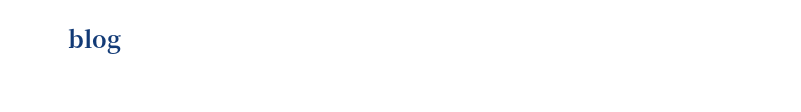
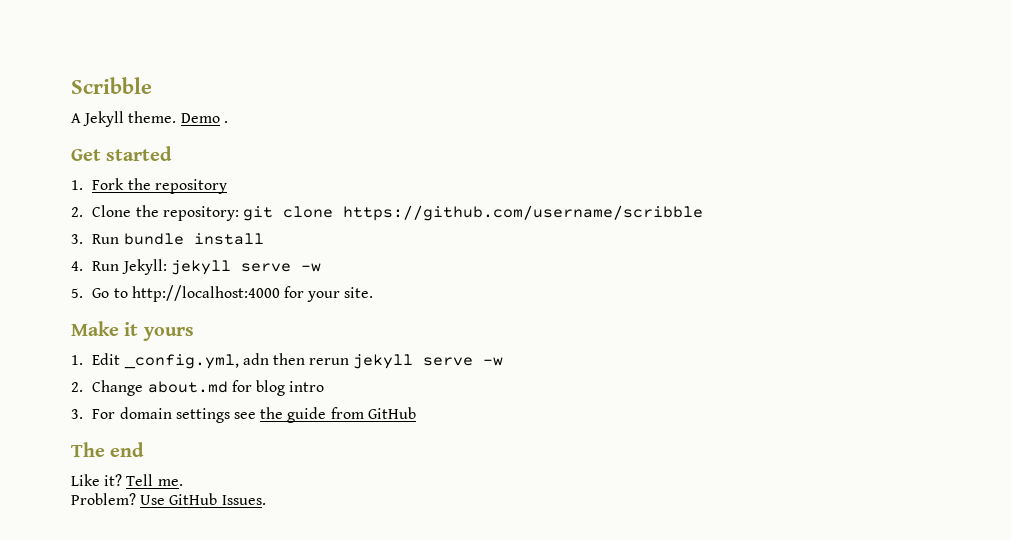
- blog
+ Scribble
+ A Jekyll theme. Demo .
+ Get started
+ 1. Fork the repository
+ 2. Clone the repository: git clone https://github.com/username/scribble
+ 3. Run bundle install
+ 4. Run Jekyll: jekyll serve -w
+ 5. Go to http://localhost:4000 for your site.
+ Make it yours
+ 1. Edit _config.yml, adn then rerun jekyll serve -w
+ 2. Change about.md for blog intro
+ 3. For domain settings see the guide from GitHub
+ The end
+ Like it? Tell me.
+ Problem? Use GitHub Issues.

